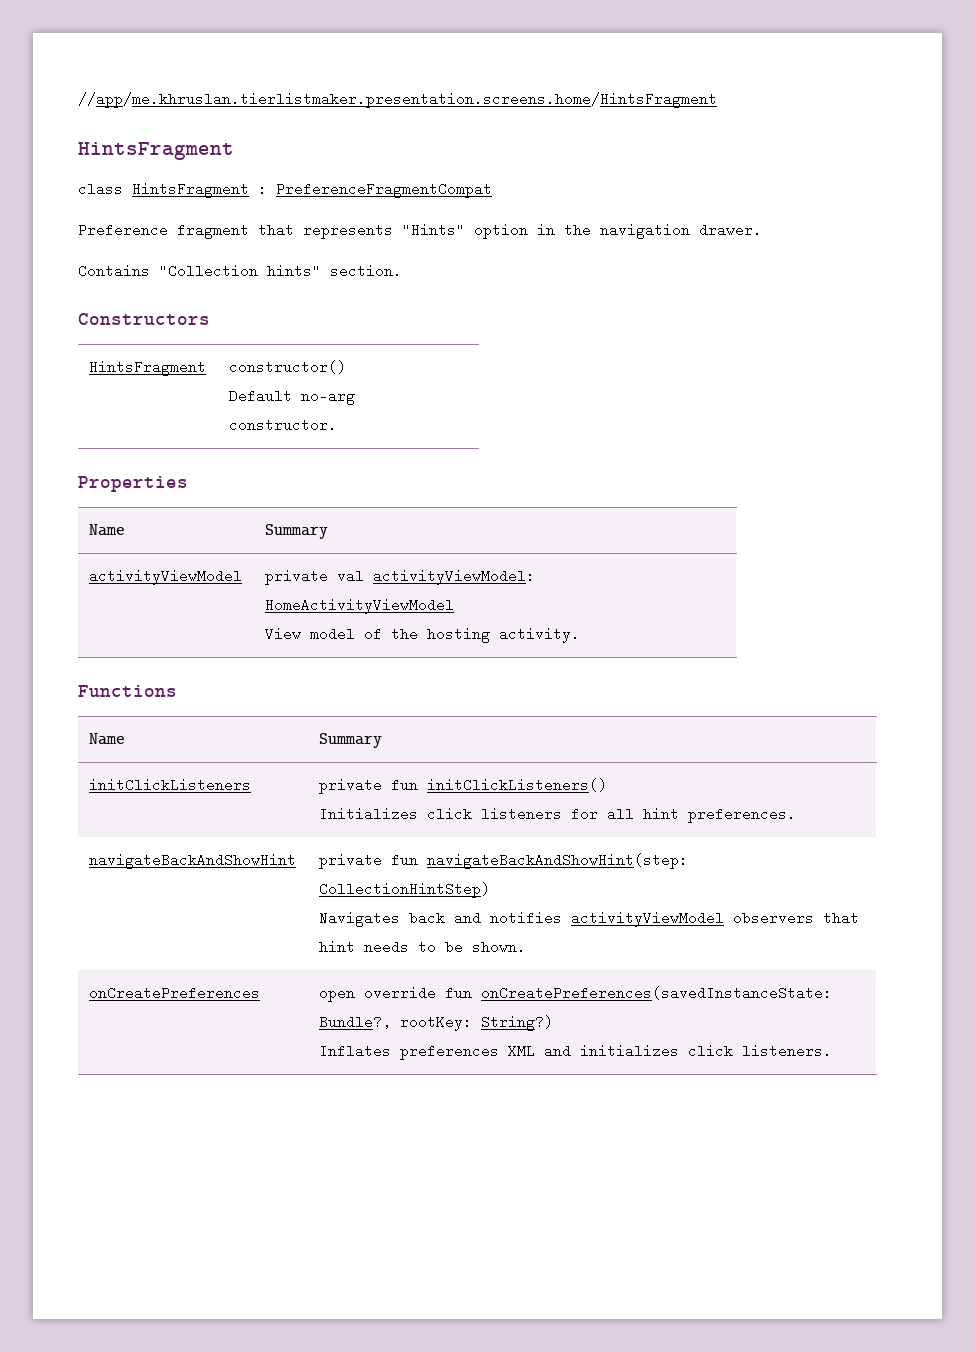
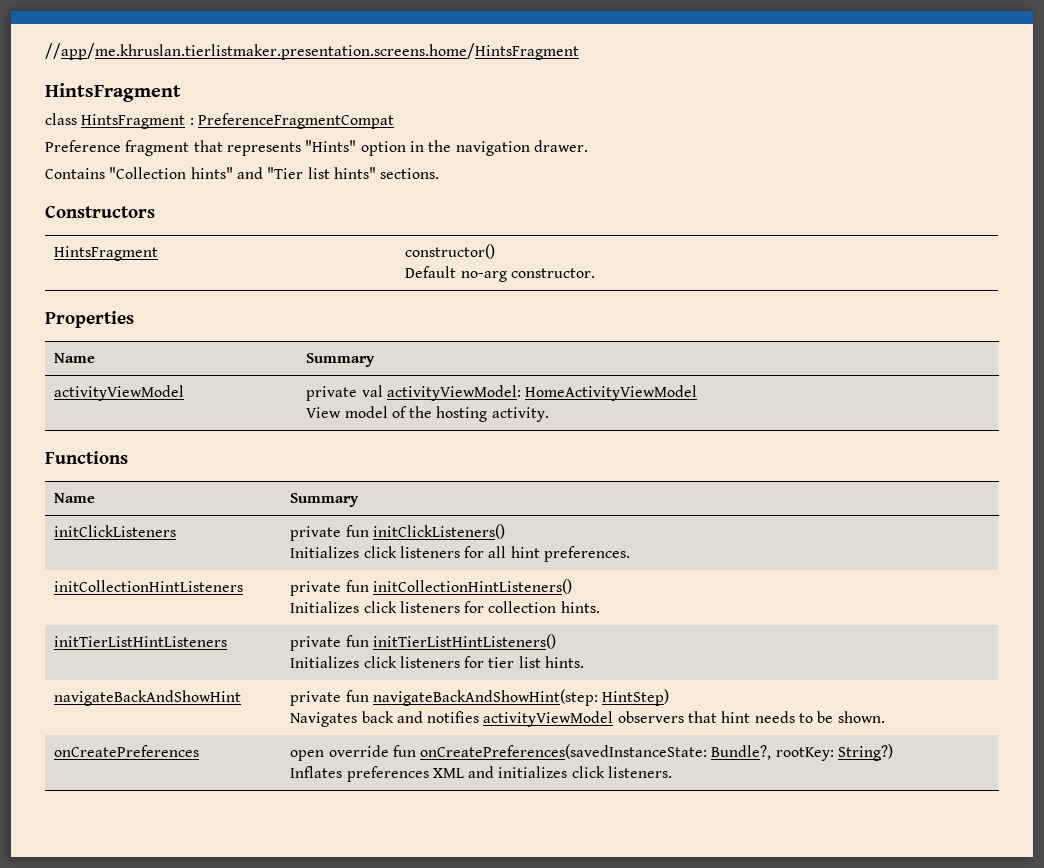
- Contains "Collection hints" section.
+ Contains "Collection hints" and "Tier list hints" sections.
+ initCollectionHintListeners | private fun initCollectionHintListeners()
+ Initializes click listeners for collection hints.
+ initTierListHintListeners | private fun initTierListHintListeners()
+ Initializes click listeners for tier list hints.
- navigateBackAndShowHint | private fun navigateBackAndShowHint(step: CollectionHintStep)
+ navigateBackAndShowHint | private fun navigateBackAndShowHint(step: HintStep)

